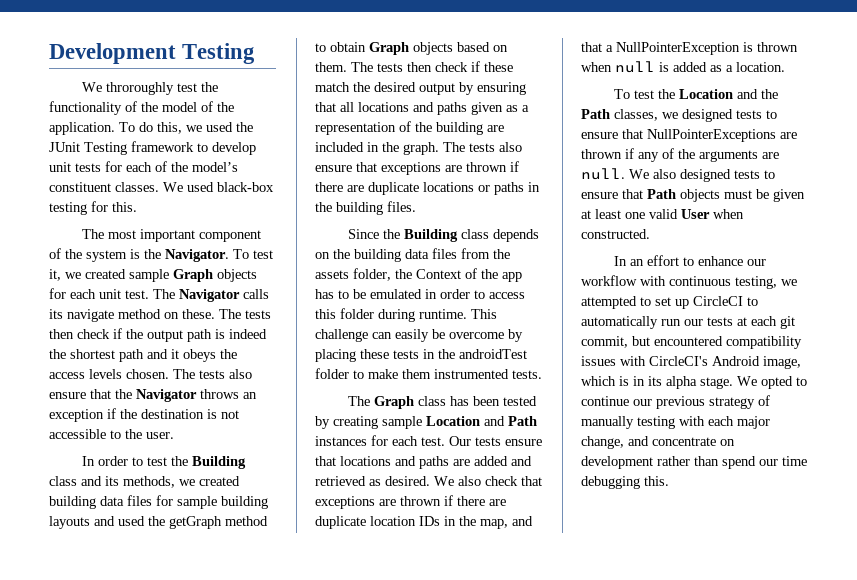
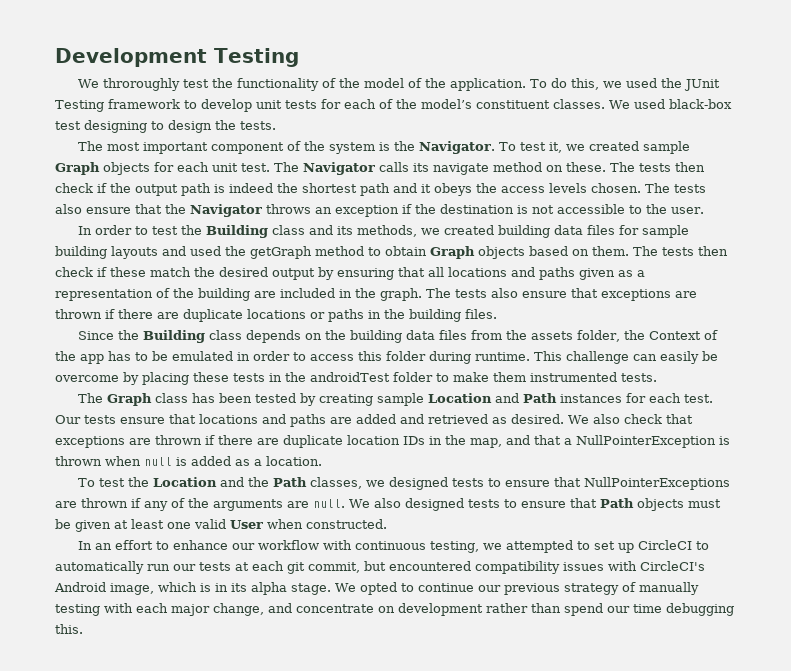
- We used black-box testing for this.
+ We used black-box test designing to design the tests.

